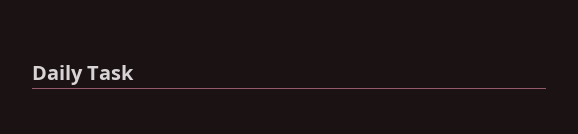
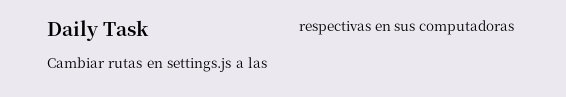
+ Cambiar rutas en settings.js a las respectivas en sus computadoras

